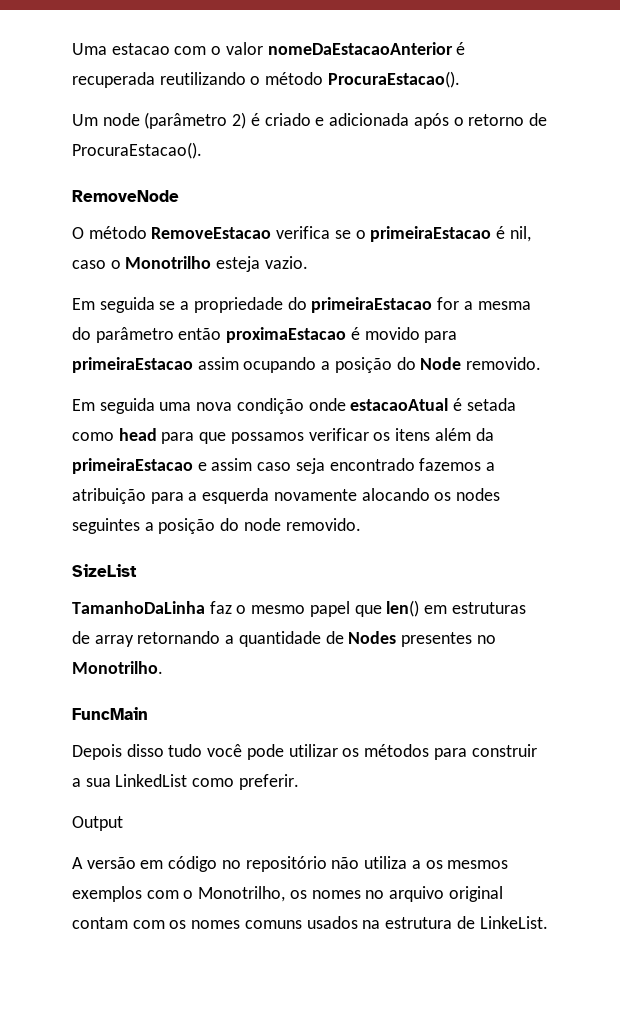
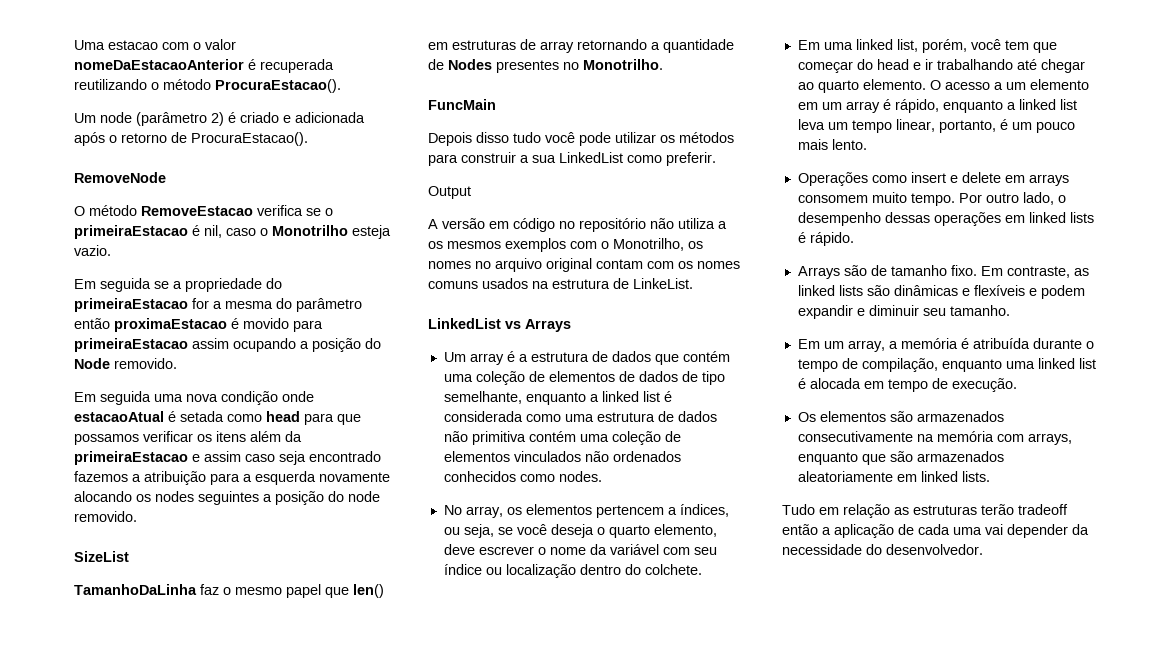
+ LinkedList vs Arrays
+ Um array é a estrutura de dados que contém uma coleção de elementos de dados de tipo semelhante, enquanto a linked list é considerada como uma estrutura de dados não primitiva contém uma coleção de elementos vinculados não ordenados conhecidos como nodes.
+ No array, os elementos pertencem a índices, ou seja, se você deseja o quarto elemento, deve escrever o nome da variável com seu índice ou localização dentro do colchete.
+ Em uma linked list, porém, você tem que começar do head e ir trabalhando até chegar ao quarto elemento. O acesso a um elemento em um array é rápido, enquanto a linked list leva um tempo linear, portanto, é um pouco mais lento.
+ Operações como insert e delete em arrays consomem muito tempo. Por outro lado, o desempenho dessas operações em linked lists é rápido.
+ Arrays são de tamanho fixo. Em contraste, as linked lists são dinâmicas e flexíveis e podem expandir e diminuir seu tamanho.
+ Em um array, a memória é atribuída durante o tempo de compilação, enquanto uma linked list é alocada em tempo de execução.
+ Os elementos são armazenados consecutivamente na memória com arrays, enquanto que são armazenados aleatoriamente em linked lists.
+ Tudo em relação as estruturas terão tradeoff então a aplicação de cada uma vai depender da necessidade do desenvolvedor.

